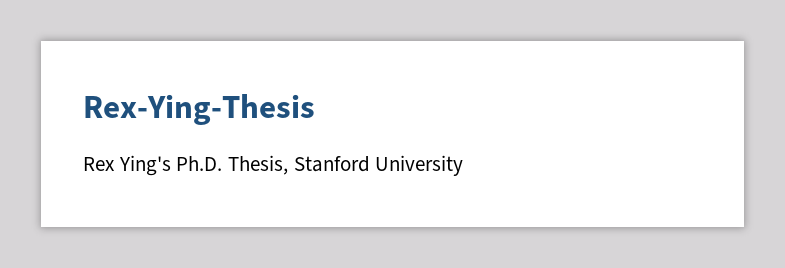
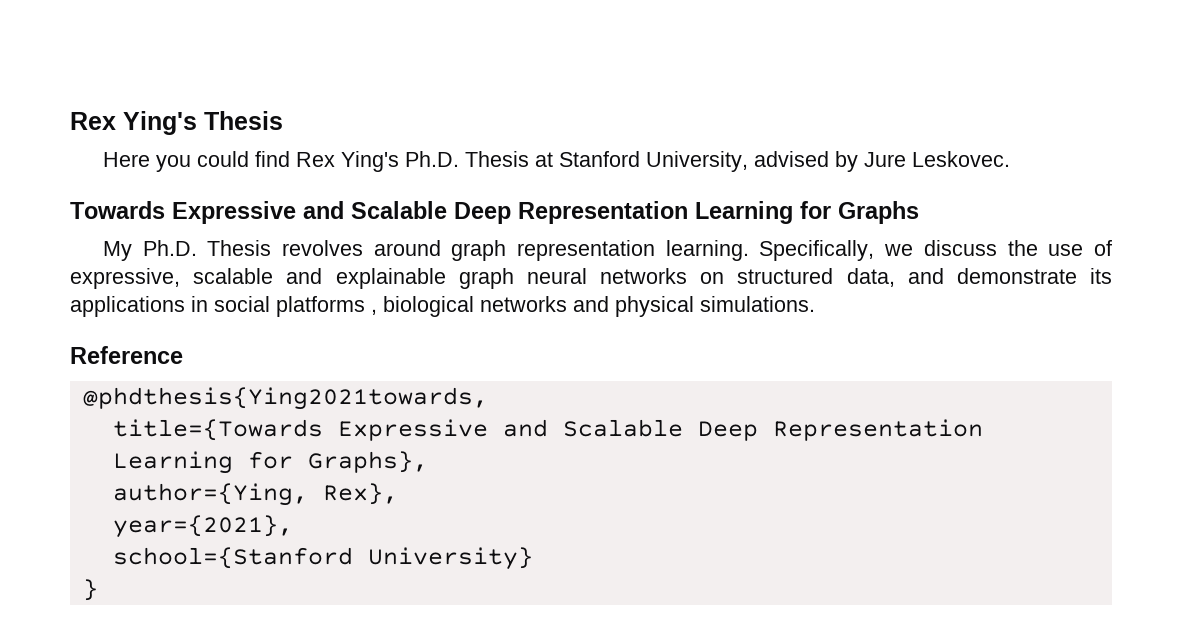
- Rex-Ying-Thesis
- Rex Ying's Ph.D. Thesis, Stanford University
+ Rex Ying's Thesis
+ Here you could find Rex Ying's Ph.D. Thesis at Stanford University, advised by Jure Leskovec.
+ Towards Expressive and Scalable Deep Representation Learning for Graphs
+ My Ph.D. Thesis revolves around graph representation learning. Specifically, we discuss the use of expressive, scalable and explainable graph neural networks on structured data, and demonstrate its applications in social platforms , biological networks and physical simulations.
+ Reference
+ @phdthesis{Ying2021towards,
+ title={Towards Expressive and Scalable Deep Representation Learning for Graphs},
+ author={Ying, Rex},
+ year={2021},
+ school={Stanford University}
+ }

